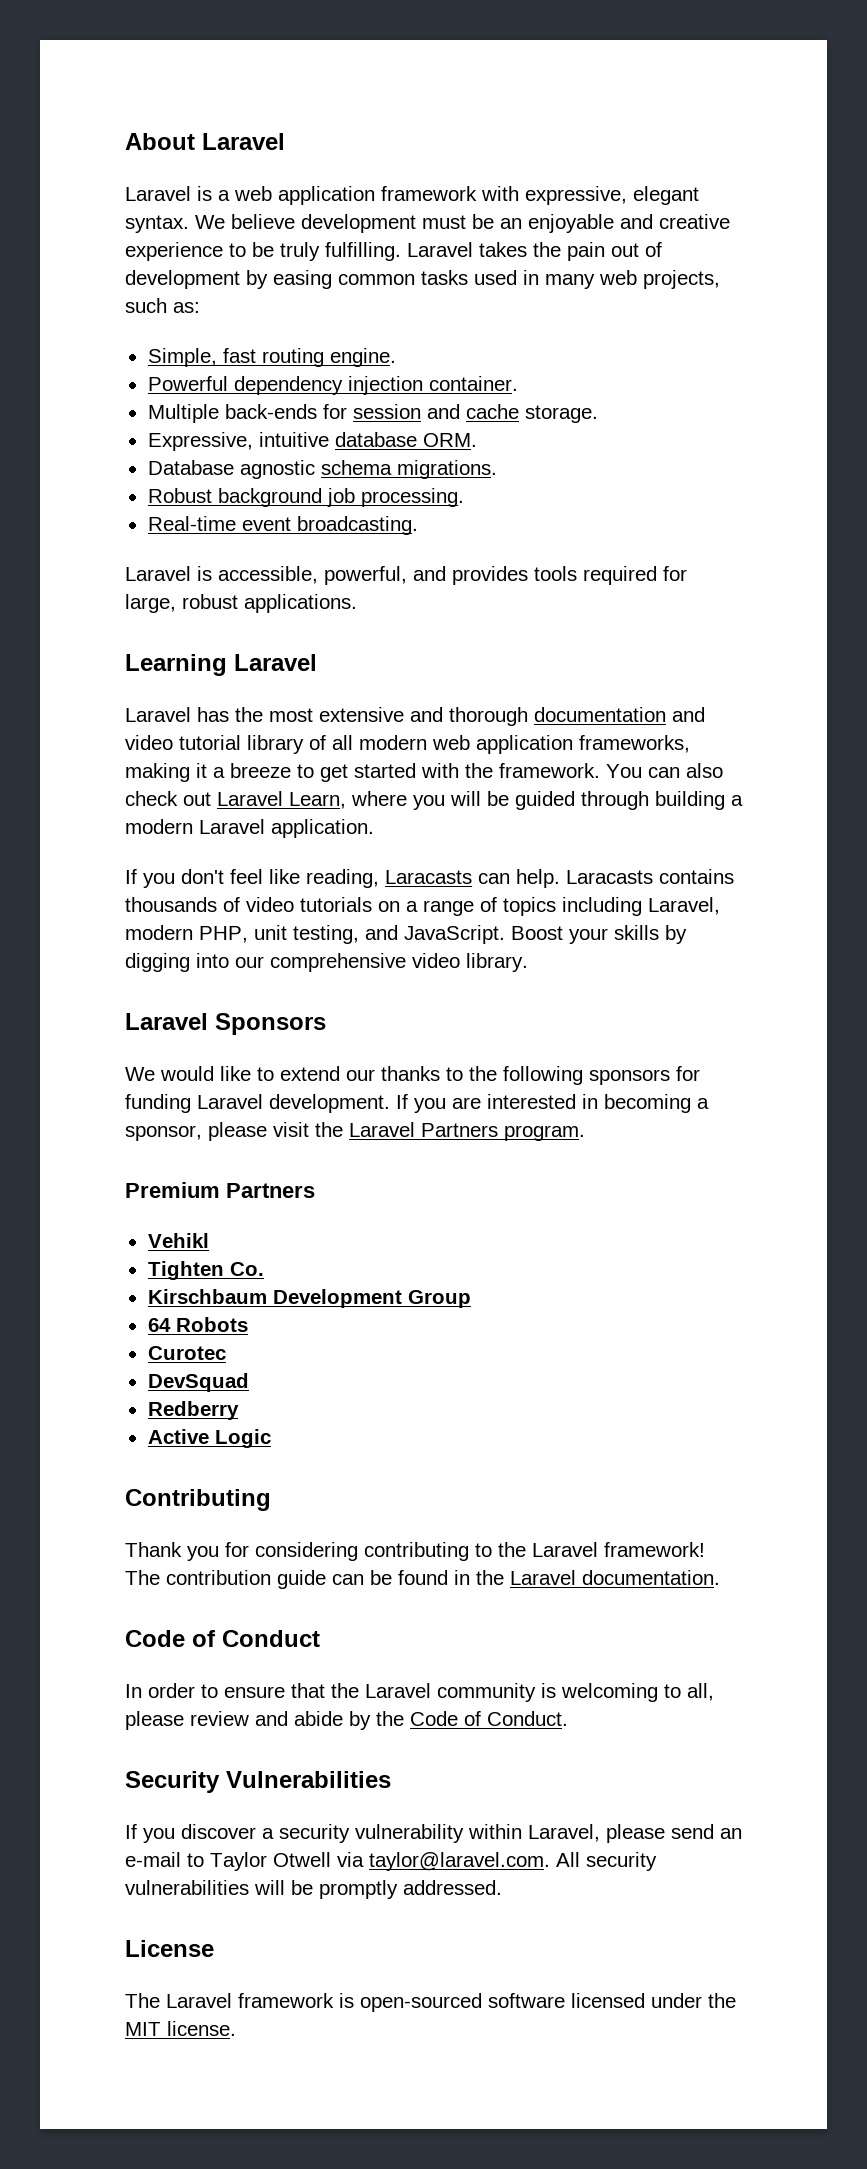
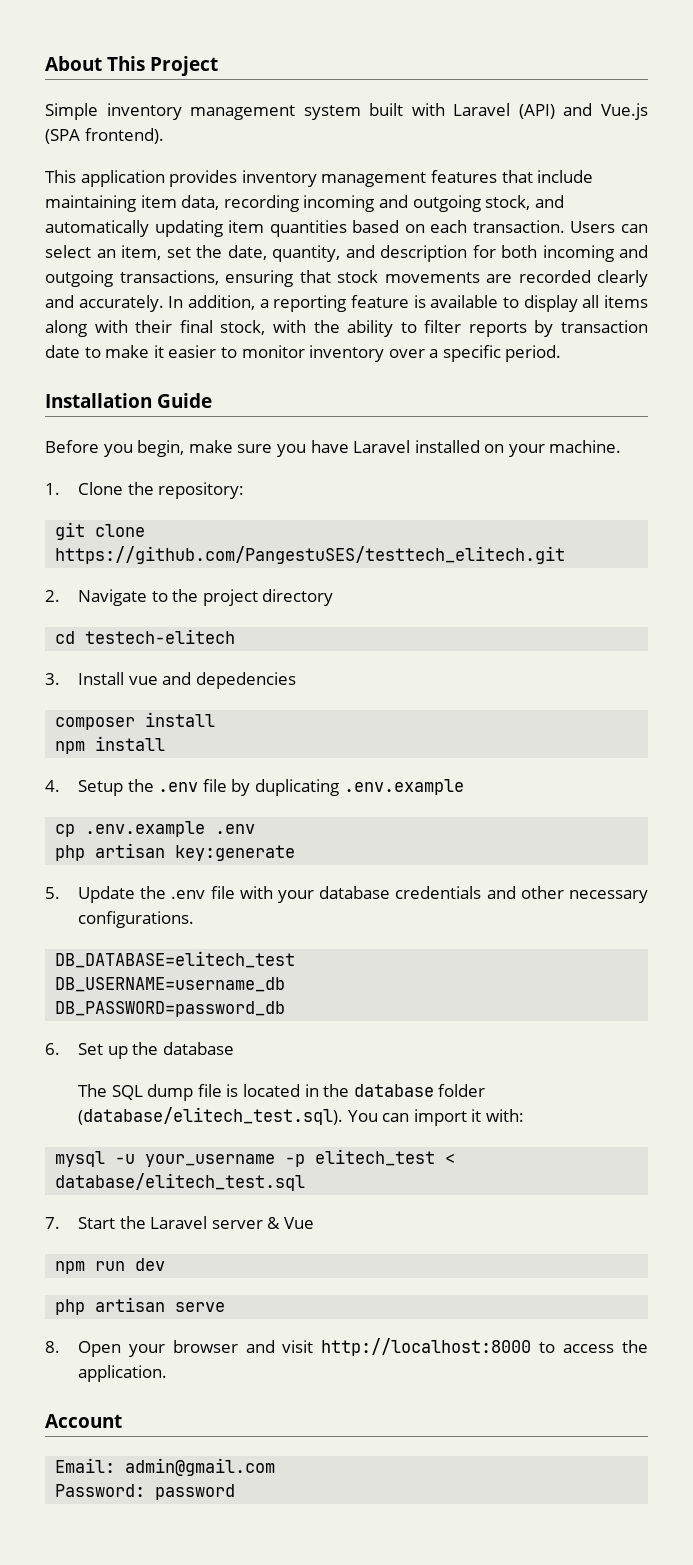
- About Laravel
- Laravel is a web application framework with expressive, elegant syntax. We believe development must be an enjoyable and creative experience to be truly fulfilling. Laravel takes the pain out of development by easing common tasks used in many web projects, such as:
- Simple, fast routing engine.
- Powerful dependency injection container.
- Multiple back-ends for session and cache storage.
- Expressive, intuitive database ORM.
- Database agnostic schema migrations.
- Robust background job processing.
- Real-time event broadcasting.
- Laravel is accessible, powerful, and provides tools required for large, robust applications.
- Learning Laravel
- Laravel has the most extensive and thorough documentation and video tutorial library of all modern web application frameworks, making it a breeze to get started with the framework. You can also check out Laravel Learn, where you will be guided through building a modern Laravel application.
- If you don't feel like reading, Laracasts can help. Laracasts contains thousands of video tutorials on a range of topics including Laravel, modern PHP, unit testing, and JavaScript. Boost your skills by digging into our comprehensive video library.
- Laravel Sponsors
- We would like to extend our thanks to the following sponsors for funding Laravel development. If you are interested in becoming a sponsor, please visit the Laravel Partners program.
- Premium Partners
- Vehikl
- Tighten Co.
- Kirschbaum Development Group
- 64 Robots
- Curotec
- DevSquad
- Redberry
- Active Logic
- Contributing
- Thank you for considering contributing to the Laravel framework! The contribution guide can be found in the Laravel documentation.
- Code of Conduct
- In order to ensure that the Laravel community is welcoming to all, please review and abide by the Code of Conduct.
- Security Vulnerabilities
- If you discover a security vulnerability within Laravel, please send an e-mail to Taylor Otwell via taylor@laravel.com. All security vulnerabilities will be promptly addressed.
- License
- The Laravel framework is open-sourced software licensed under the MIT license.
+ About This Project
+ Simple inventory management system built with Laravel (API) and Vue.js (SPA frontend).
+ This application provides inventory management features that include maintaining item data, recording incoming and outgoing stock, and automatically updating item quantities based on each transaction. Users can select an item, set the date, quantity, and description for both incoming and outgoing transactions, ensuring that stock movements are recorded clearly and accurately. In addition, a reporting feature is available to display all items along with their final stock, with the ability to filter reports by transaction date to make it easier to monitor inventory over a specific period.
+ Installation Guide
+ Before you begin, make sure you have Laravel installed on your machine.
+ 1. Clone the repository:
+ git clone https://github.com/PangestuSES/testtech_elitech.git
+ 2. Navigate to the project directory
+ cd testech-elitech
+ 3. Install vue and depedencies
+ composer install
+ npm install
+ 4. Setup the .env file by duplicating .env.example
+ cp .env.example .env
+ php artisan key:generate
+ 5. Update the .env file with your database credentials and other necessary configurations.
+ DB_DATABASE=elitech_test
+ DB_USERNAME=username_db
+ DB_PASSWORD=password_db
+ 6. Set up the database
+ The SQL dump file is located in the database folder (database/elitech_test.sql). You can import it with:
+ mysql -u your_username -p elitech_test < database/elitech_test.sql
+ 7. Start the Laravel server & Vue
+ npm run dev
+ php artisan serve
+ 8. Open your browser and visit http://localhost:8000 to access the application.
+ Account
+ Email: admin@gmail.com
+ Password: password

